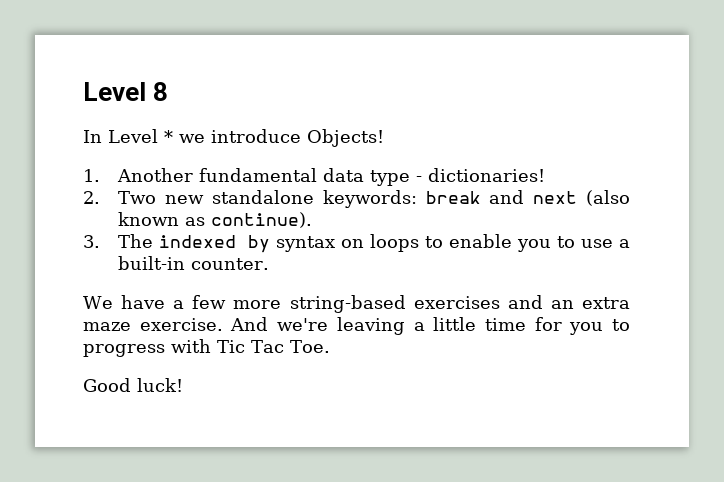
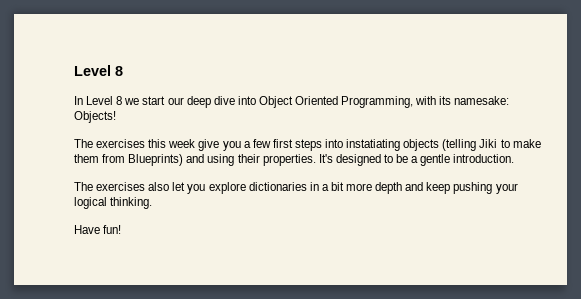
- In Level * we introduce Objects!
- 1. Another fundamental data type - dictionaries!
- 2. Two new standalone keywords: break and next (also known as continue).
- 3. The indexed by syntax on loops to enable you to use a built-in counter.
- We have a few more string-based exercises and an extra maze exercise. And we're leaving a little time for you to progress with Tic Tac Toe.
- Good luck!
+ In Level 8 we start our deep dive into Object Oriented Programming, with its namesake: Objects!
+ The exercises this week give you a few first steps into instatiating objects (telling Jiki to make them from Blueprints) and using their properties. It's designed to be a gentle introduction.
+ The exercises also let you explore dictionaries in a bit more depth and keep pushing your logical thinking.
+ Have fun!

